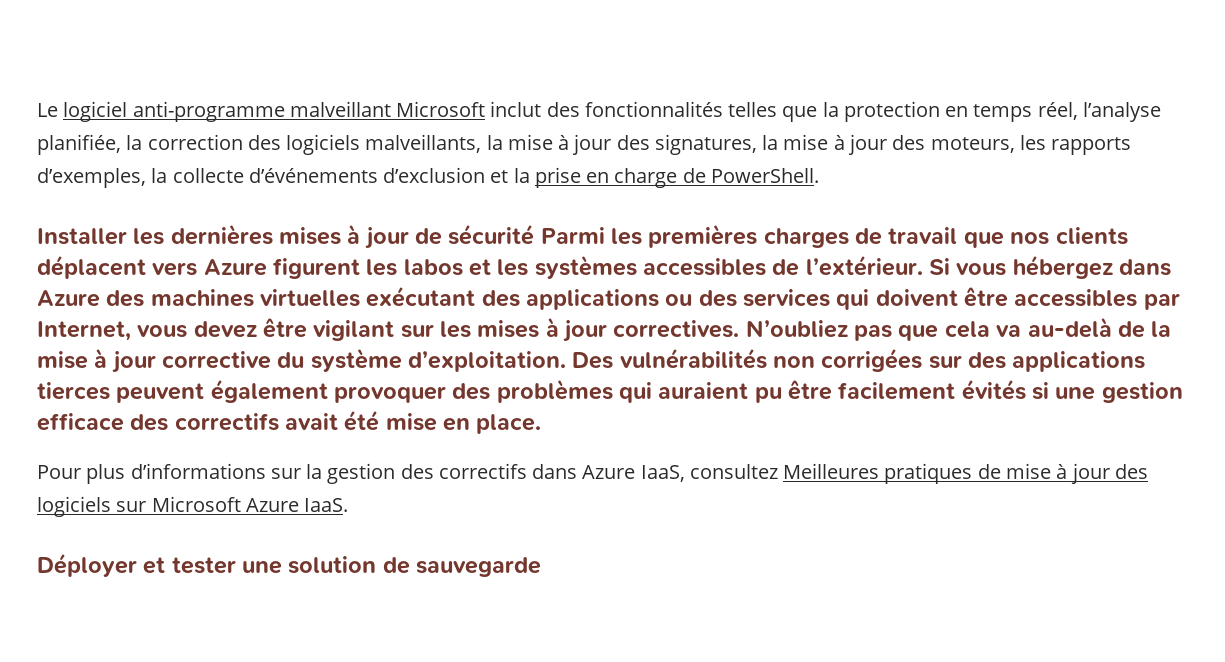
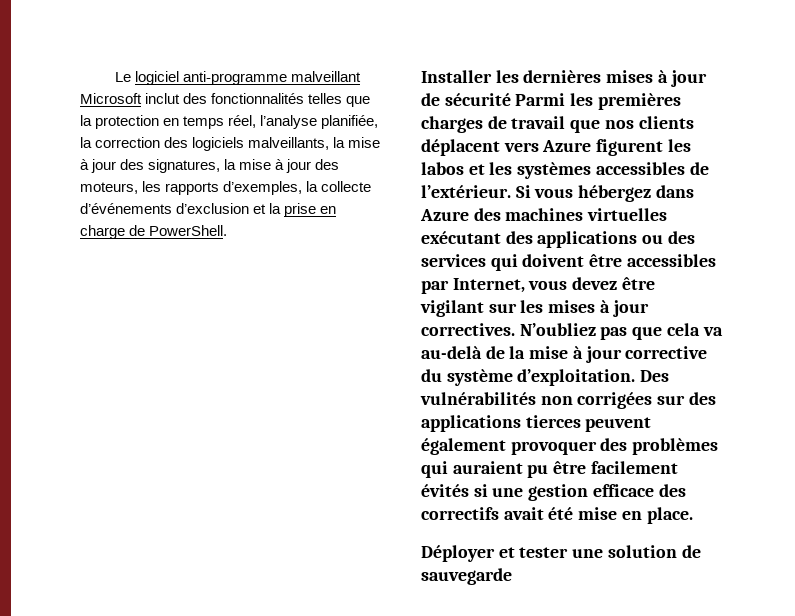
- Pour plus d’informations sur la gestion des correctifs dans Azure IaaS, consultez Meilleures pratiques de mise à jour des logiciels sur Microsoft Azure IaaS.

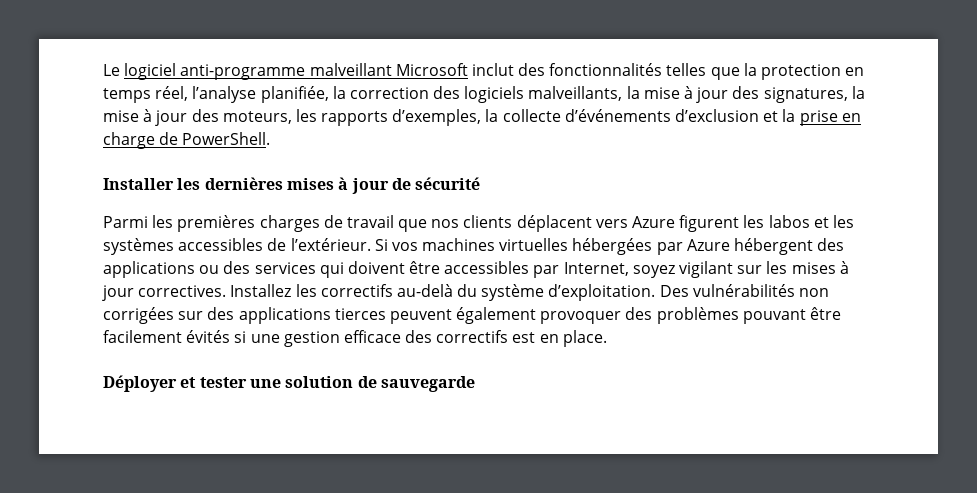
- Installer les dernières mises à jour de sécurité Parmi les premières charges de travail que nos clients déplacent vers Azure figurent les labos et les systèmes accessibles de l’extérieur.
+ Installer les dernières mises à jour de sécurité
+ Parmi les premières charges de travail que nos clients déplacent vers Azure figurent les labos et les systèmes accessibles de l’extérieur.
- Si vous hébergez dans Azure des machines virtuelles exécutant des applications ou des services qui doivent être accessibles par Internet, vous devez être vigilant sur les mises à jour correctives.
+ Si vos machines virtuelles hébergées par Azure hébergent des applications ou des services qui doivent être accessibles par Internet, soyez vigilant sur les mises à jour correctives.
- N’oubliez pas que cela va au-delà de la mise à jour corrective du système d’exploitation.
+ Installez les correctifs au-delà du système d’exploitation.
- Des vulnérabilités non corrigées sur des applications tierces peuvent également provoquer des problèmes qui auraient pu être facilement évités si une gestion efficace des correctifs avait été mise en place.
+ Des vulnérabilités non corrigées sur des applications tierces peuvent également provoquer des problèmes pouvant être facilement évités si une gestion efficace des correctifs est en place.

